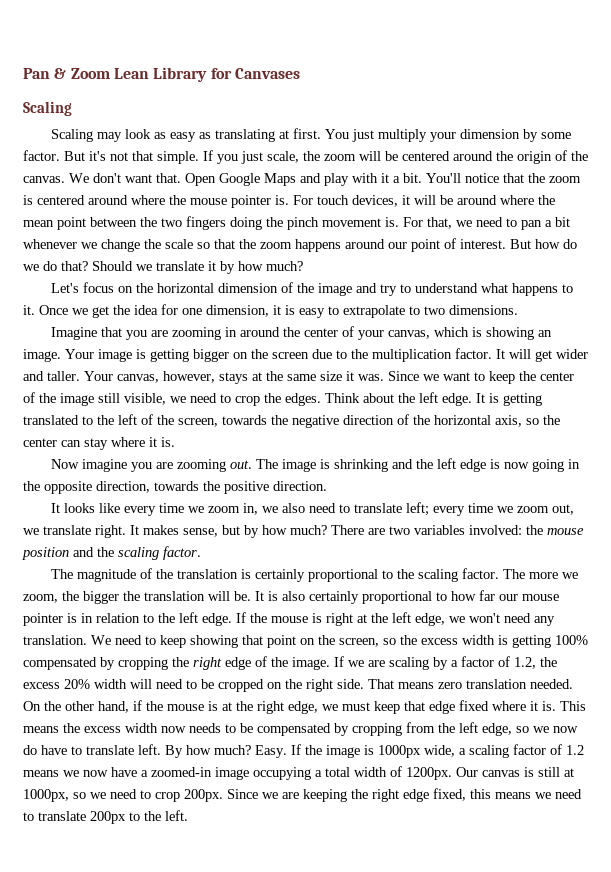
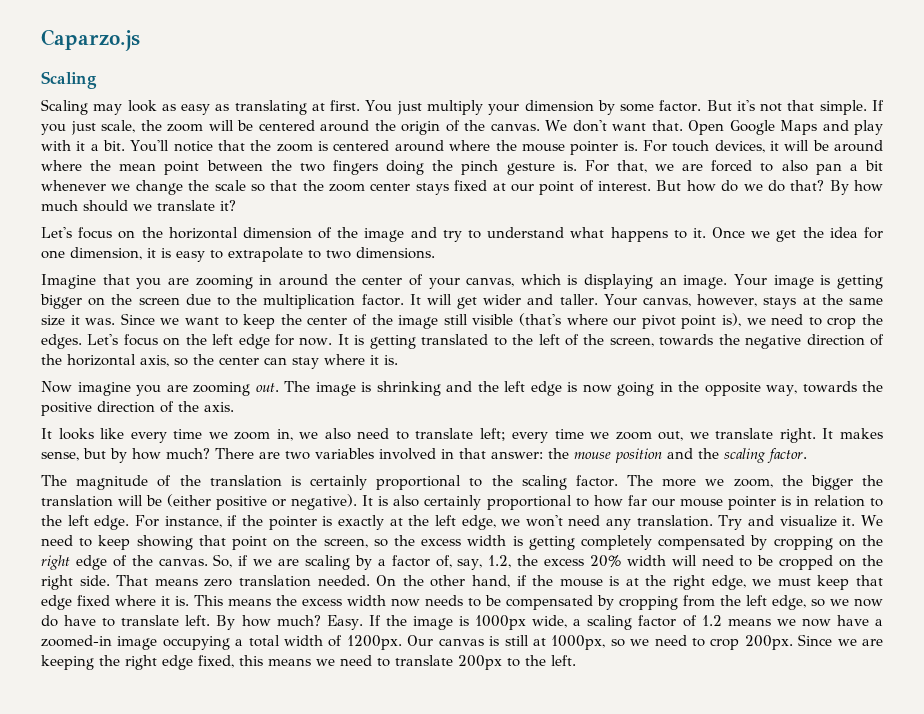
- Pan & Zoom Lean Library for Canvases
+ Caparzo.js
- For touch devices, it will be around where the mean point between the two fingers doing the pinch movement is.
+ For touch devices, it will be around where the mean point between the two fingers doing the pinch gesture is.
- For that, we need to pan a bit whenever we change the scale so that the zoom happens around our point of interest.
+ For that, we are forced to also pan a bit whenever we change the scale so that the zoom center stays fixed at our point of interest.
- Should we translate it by how much?
+ By how much should we translate it?
- Imagine that you are zooming in around the center of your canvas, which is showing an image.
+ Imagine that you are zooming in around the center of your canvas, which is displaying an image.
- Since we want to keep the center of the image still visible, we need to crop the edges.
+ Since we want to keep the center of the image still visible (that's where our pivot point is), we need to crop the edges.
- Think about the left edge.
+ Let's focus on the left edge for now.
- The image is shrinking and the left edge is now going in the opposite direction, towards the positive direction.
+ The image is shrinking and the left edge is now going in the opposite way, towards the positive direction of the axis.
- There are two variables involved: the mouse position and the scaling factor.
+ There are two variables involved in that answer: the mouse position and the scaling factor.
- The more we zoom, the bigger the translation will be.
+ The more we zoom, the bigger the translation will be (either positive or negative).
- If the mouse is right at the left edge, we won't need any translation.
+ For instance, if the pointer is exactly at the left edge, we won't need any translation.
+ Try and visualize it.
- We need to keep showing that point on the screen, so the excess width is getting 100% compensated by cropping the right edge of the image. If we are scaling by a factor of 1.2, the excess 20% width will need to be cropped on the right side.
+ We need to keep showing that point on the screen, so the excess width is getting completely compensated by cropping on the right edge of the canvas. So, if we are scaling by a factor of, say, 1.2, the excess 20% width will need to be cropped on the right side.

